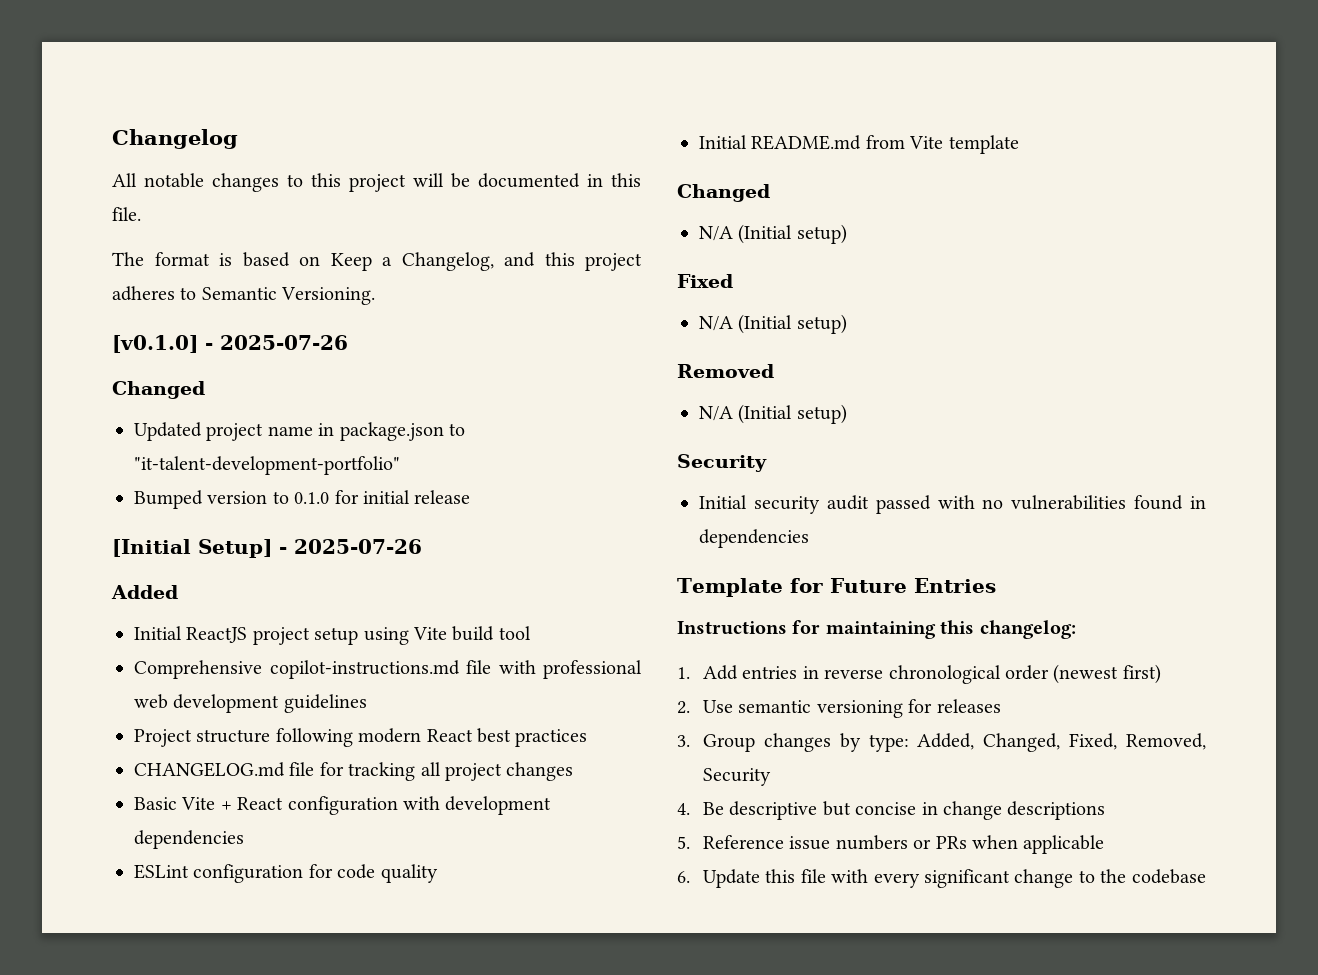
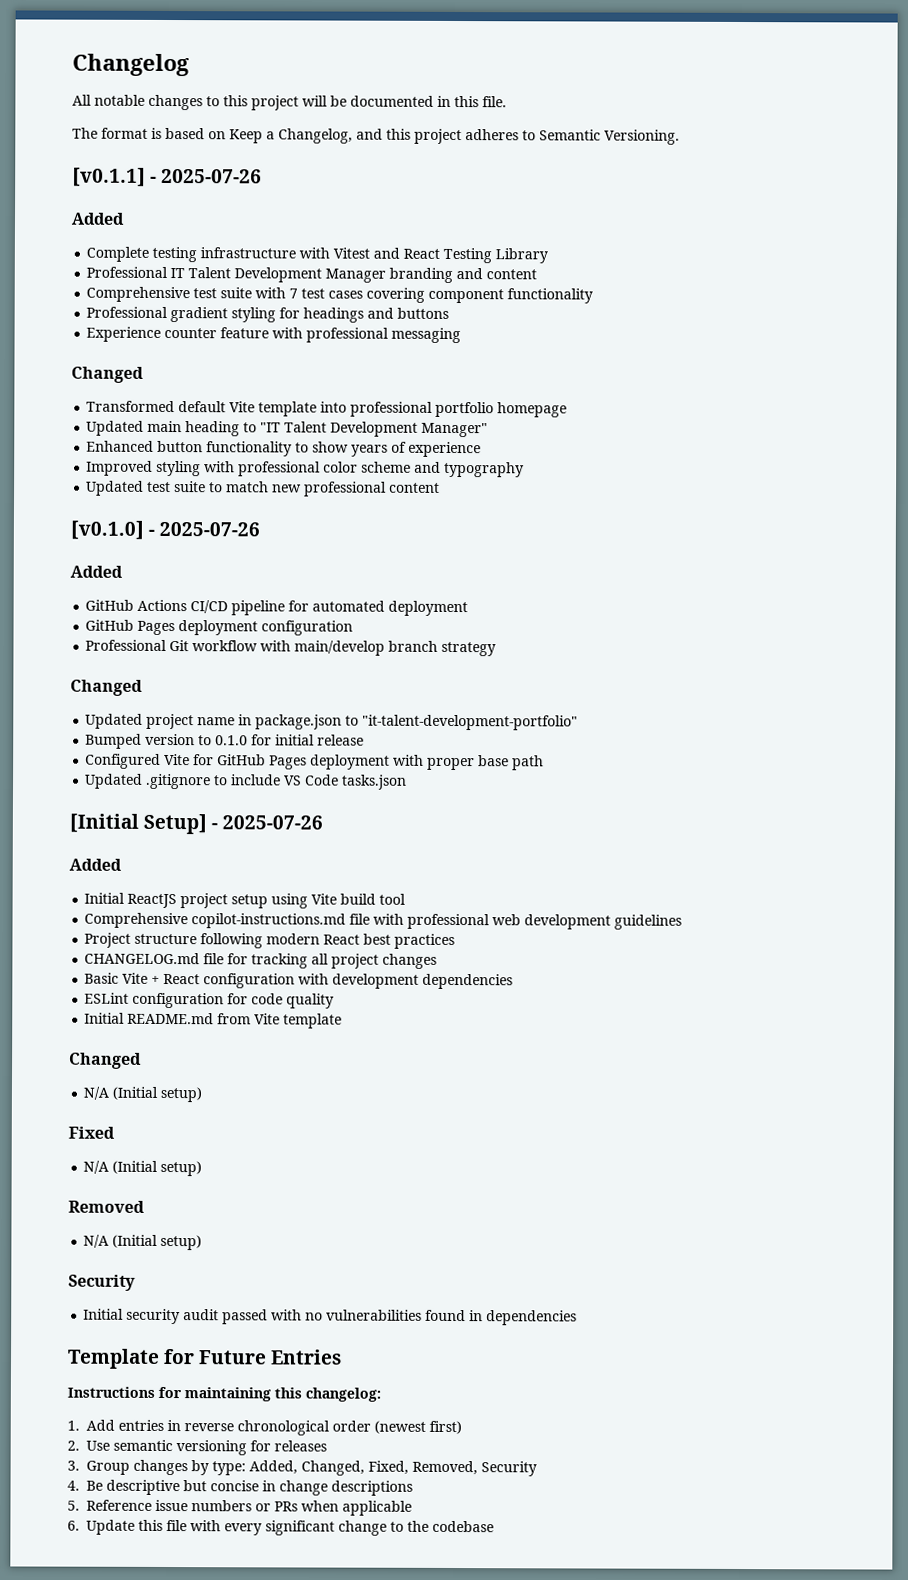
+ [v0.1.1] - 2025-07-26
+ Added
+ Complete testing infrastructure with Vitest and React Testing Library
+ Professional IT Talent Development Manager branding and content
+ Comprehensive test suite with 7 test cases covering component functionality
+ Professional gradient styling for headings and buttons
+ Experience counter feature with professional messaging
+ Changed
+ Transformed default Vite template into professional portfolio homepage
+ Updated main heading to "IT Talent Development Manager"
+ Enhanced button functionality to show years of experience
+ Improved styling with professional color scheme and typography
+ Updated test suite to match new professional content
  [v0.1.0] - 2025-07-26
+ Added
+ GitHub Actions CI/CD pipeline for automated deployment
+ GitHub Pages deployment configuration
+ Professional Git workflow with main/develop branch strategy
+ Configured Vite for GitHub Pages deployment with proper base path
+ Updated .gitignore to include VS Code tasks.json

